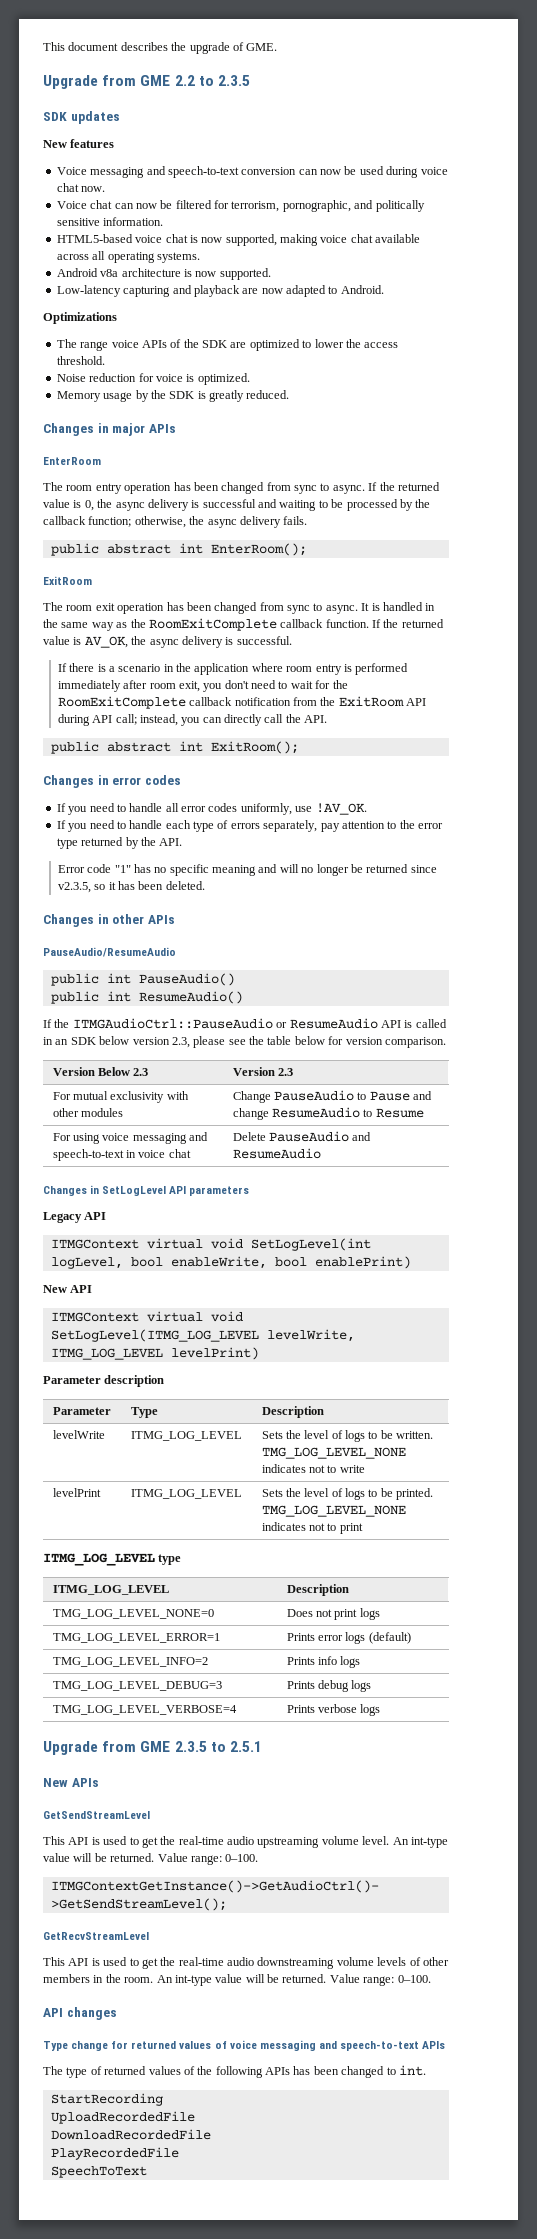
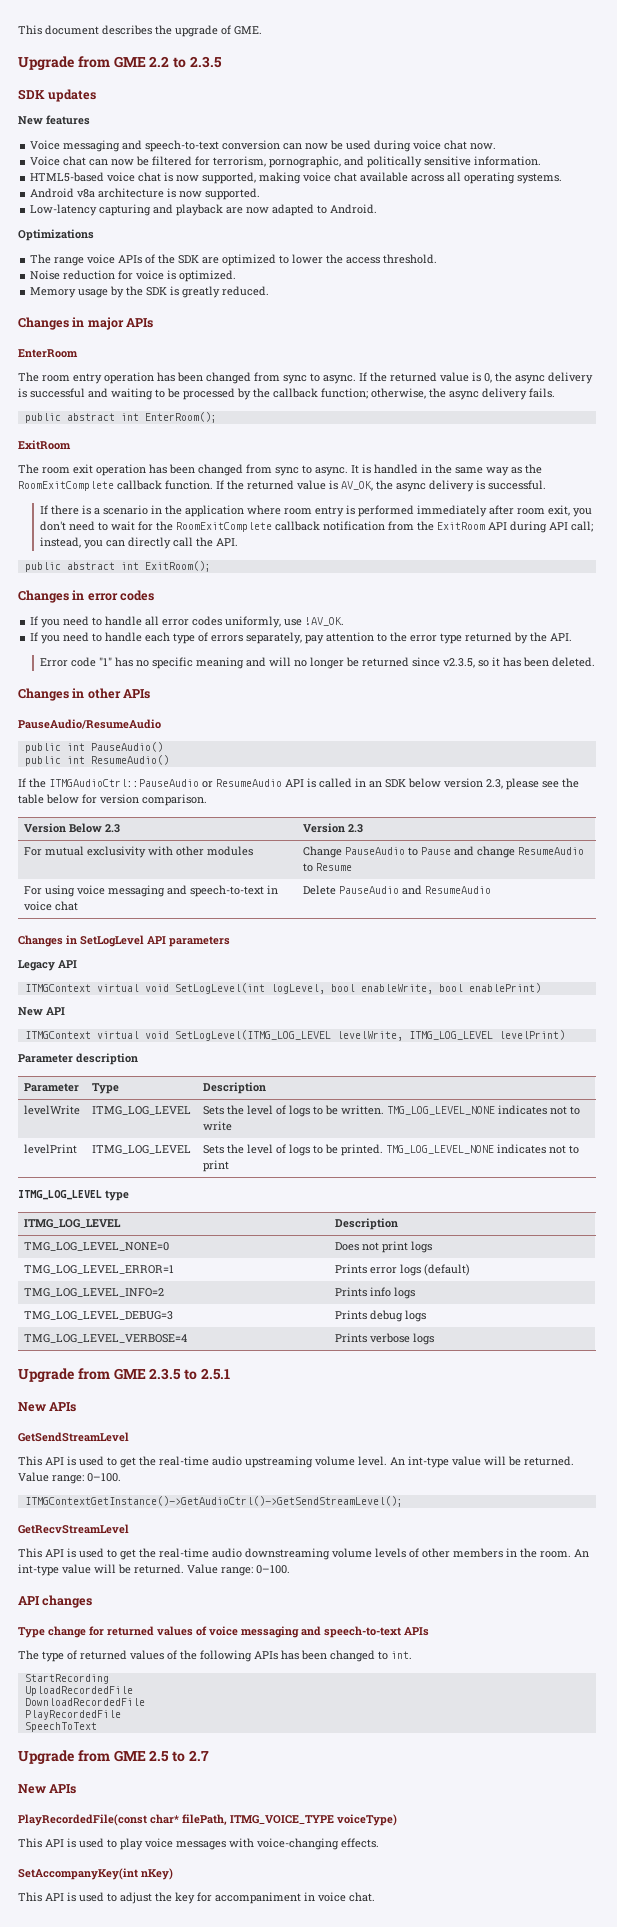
+ Upgrade from GME 2.5 to 2.7
+ New APIs
+ PlayRecordedFile(const char* filePath, ITMG_VOICE_TYPE voiceType)
+ This API is used to play voice messages with voice-changing effects.
+ SetAccompanyKey(int nKey)
+ This API is used to adjust the key for accompaniment in voice chat.

